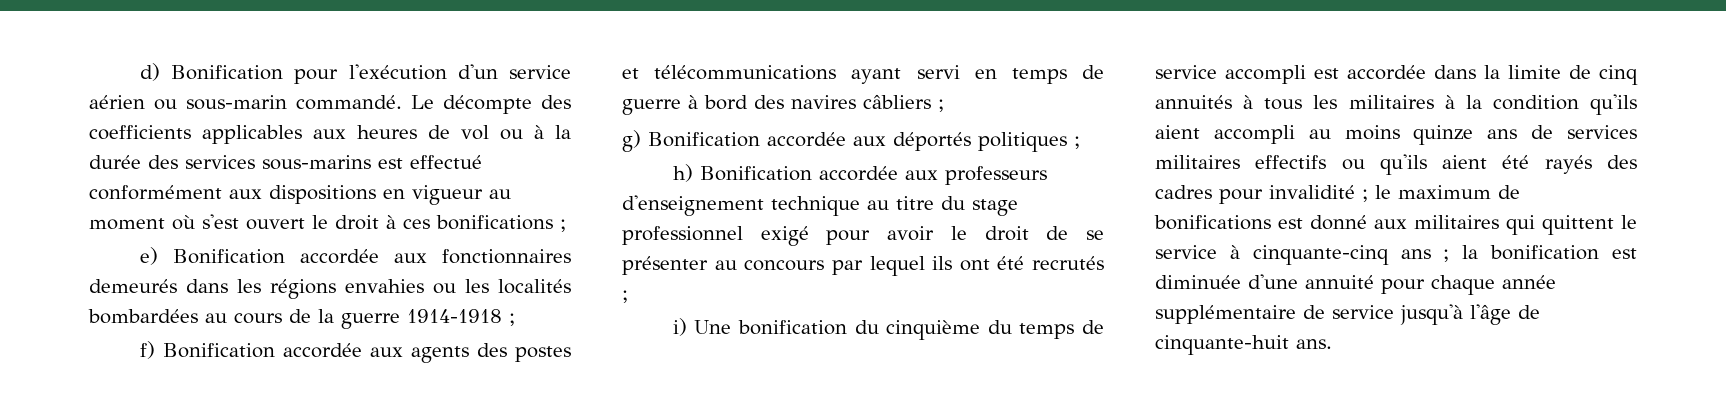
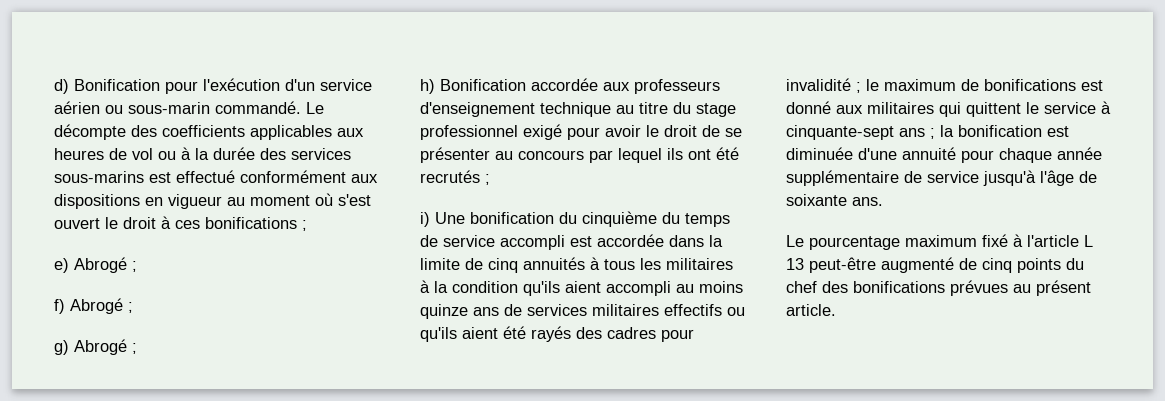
- e) Bonification accordée aux fonctionnaires demeurés dans les régions envahies ou les localités bombardées au cours de la guerre 1914-1918 ;
- f) Bonification accordée aux agents des postes et télécommunications ayant servi en temps de guerre à bord des navires câbliers ;
- g) Bonification accordée aux déportés politiques ;
+ e) Abrogé ;
+ f) Abrogé ;
+ g) Abrogé ;
- le maximum de bonifications est donné aux militaires qui quittent le service à cinquante-cinq ans ;
+ le maximum de bonifications est donné aux militaires qui quittent le service à cinquante-sept ans ;
- la bonification est diminuée d'une annuité pour chaque année supplémentaire de service jusqu'à l'âge de cinquante-huit ans.
+ la bonification est diminuée d'une annuité pour chaque année supplémentaire de service jusqu'à l'âge de soixante ans.
+ Le pourcentage maximum fixé à l'article L 13 peut-être augmenté de cinq points du chef des bonifications prévues au présent article.

